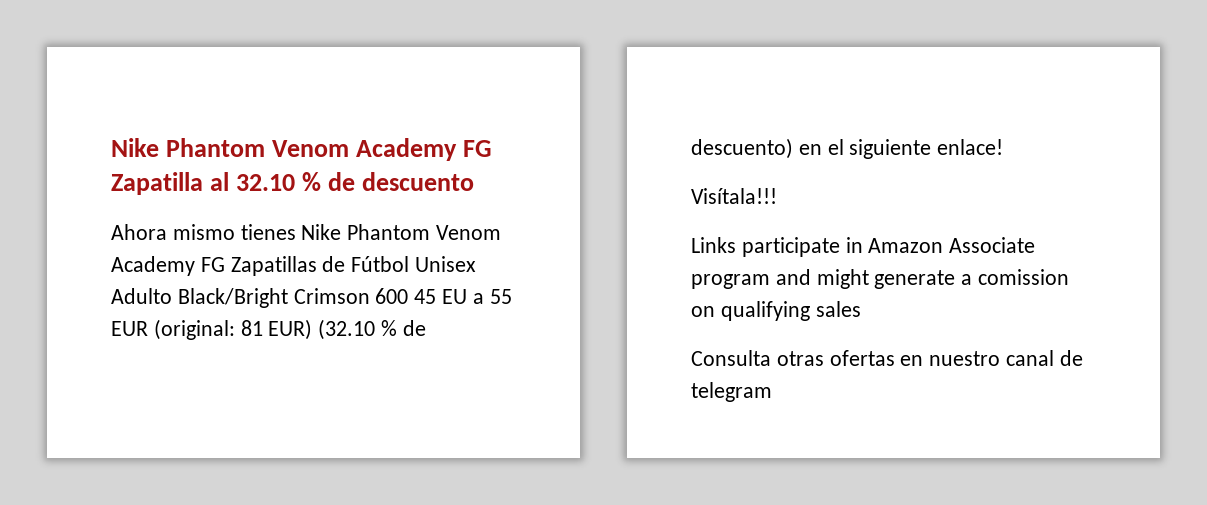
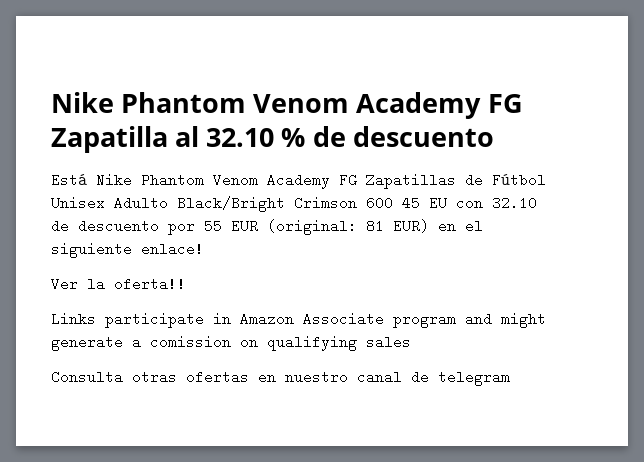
- Ahora mismo tienes Nike Phantom Venom Academy FG Zapatillas de Fútbol Unisex Adulto Black/Bright Crimson 600 45 EU a 55 EUR (original: 81 EUR) (32.10 % de descuento) en el siguiente enlace!
+ Está Nike Phantom Venom Academy FG Zapatillas de Fútbol Unisex Adulto Black/Bright Crimson 600 45 EU con 32.10 de descuento por 55 EUR (original: 81 EUR) en el siguiente enlace!
- Visítala!!!
+ Ver la oferta!!

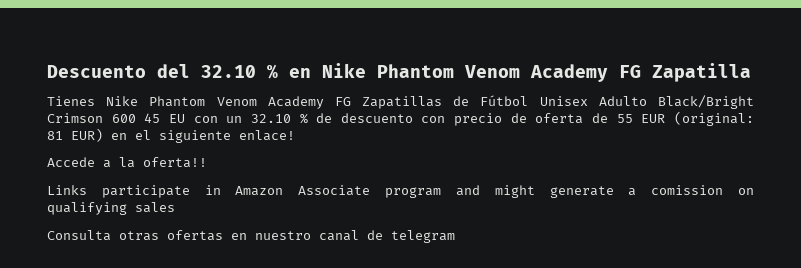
- Nike Phantom Venom Academy FG Zapatilla al 32.10 % de descuento
- Está Nike Phantom Venom Academy FG Zapatillas de Fútbol Unisex Adulto Black/Bright Crimson 600 45 EU con 32.10 de descuento por 55 EUR (original: 81 EUR) en el siguiente enlace!
+ Descuento del 32.10 % en Nike Phantom Venom Academy FG Zapatilla
+ Tienes Nike Phantom Venom Academy FG Zapatillas de Fútbol Unisex Adulto Black/Bright Crimson 600 45 EU con un 32.10 % de descuento con precio de oferta de 55 EUR (original: 81 EUR) en el siguiente enlace!
- Ver la oferta!!
+ Accede a la oferta!!

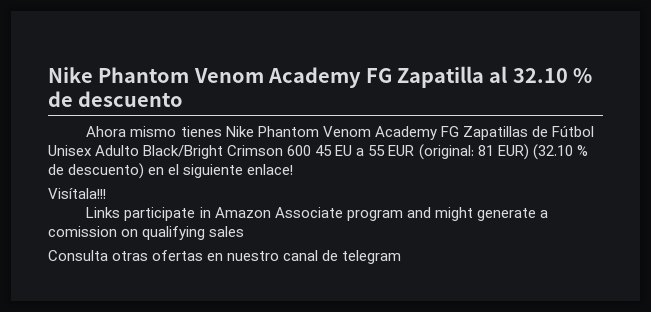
- Descuento del 32.10 % en Nike Phantom Venom Academy FG Zapatilla
- Tienes Nike Phantom Venom Academy FG Zapatillas de Fútbol Unisex Adulto Black/Bright Crimson 600 45 EU con un 32.10 % de descuento con precio de oferta de 55 EUR (original: 81 EUR) en el siguiente enlace!
+ Nike Phantom Venom Academy FG Zapatilla al 32.10 % de descuento
+ Ahora mismo tienes Nike Phantom Venom Academy FG Zapatillas de Fútbol Unisex Adulto Black/Bright Crimson 600 45 EU a 55 EUR (original: 81 EUR) (32.10 % de descuento) en el siguiente enlace!
- Accede a la oferta!!
+ Visítala!!!

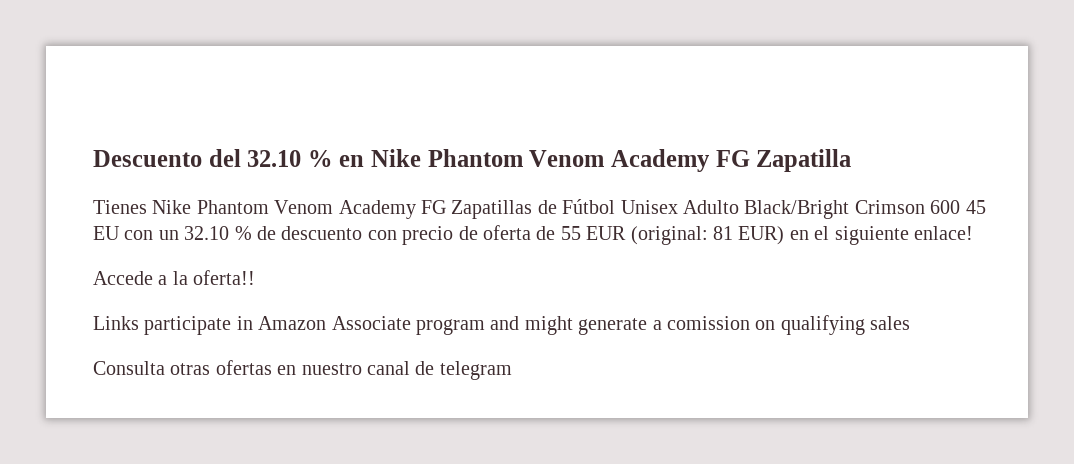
- Nike Phantom Venom Academy FG Zapatilla al 32.10 % de descuento
- Ahora mismo tienes Nike Phantom Venom Academy FG Zapatillas de Fútbol Unisex Adulto Black/Bright Crimson 600 45 EU a 55 EUR (original: 81 EUR) (32.10 % de descuento) en el siguiente enlace!
+ Descuento del 32.10 % en Nike Phantom Venom Academy FG Zapatilla
+ Tienes Nike Phantom Venom Academy FG Zapatillas de Fútbol Unisex Adulto Black/Bright Crimson 600 45 EU con un 32.10 % de descuento con precio de oferta de 55 EUR (original: 81 EUR) en el siguiente enlace!
- Visítala!!!
+ Accede a la oferta!!

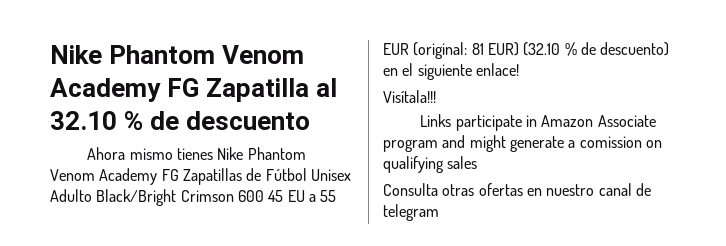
- Descuento del 32.10 % en Nike Phantom Venom Academy FG Zapatilla
- Tienes Nike Phantom Venom Academy FG Zapatillas de Fútbol Unisex Adulto Black/Bright Crimson 600 45 EU con un 32.10 % de descuento con precio de oferta de 55 EUR (original: 81 EUR) en el siguiente enlace!
+ Nike Phantom Venom Academy FG Zapatilla al 32.10 % de descuento
+ Ahora mismo tienes Nike Phantom Venom Academy FG Zapatillas de Fútbol Unisex Adulto Black/Bright Crimson 600 45 EU a 55 EUR (original: 81 EUR) (32.10 % de descuento) en el siguiente enlace!
- Accede a la oferta!!
+ Visítala!!!

